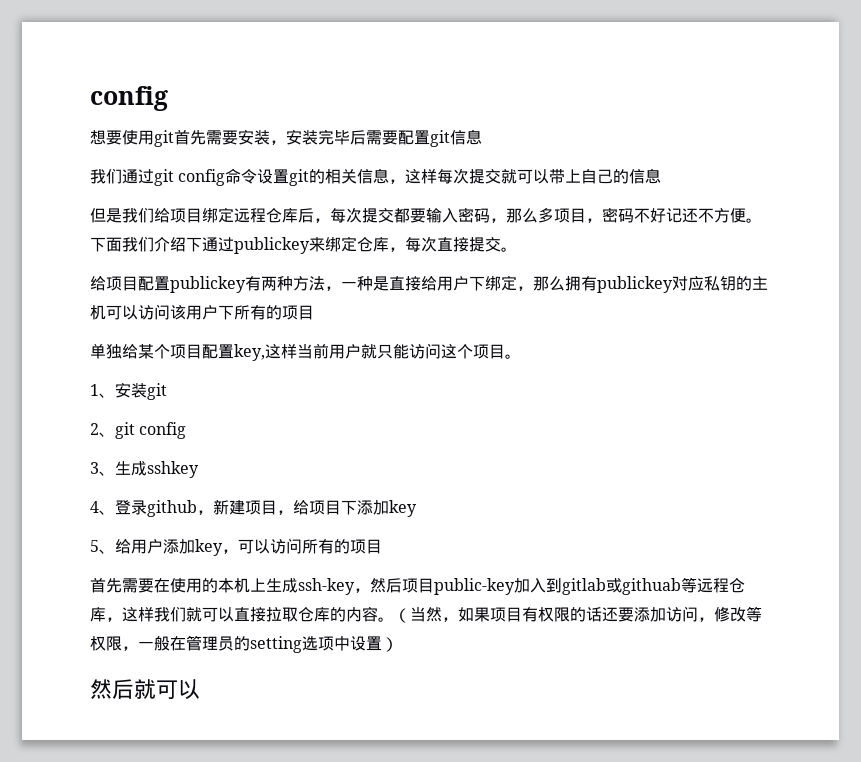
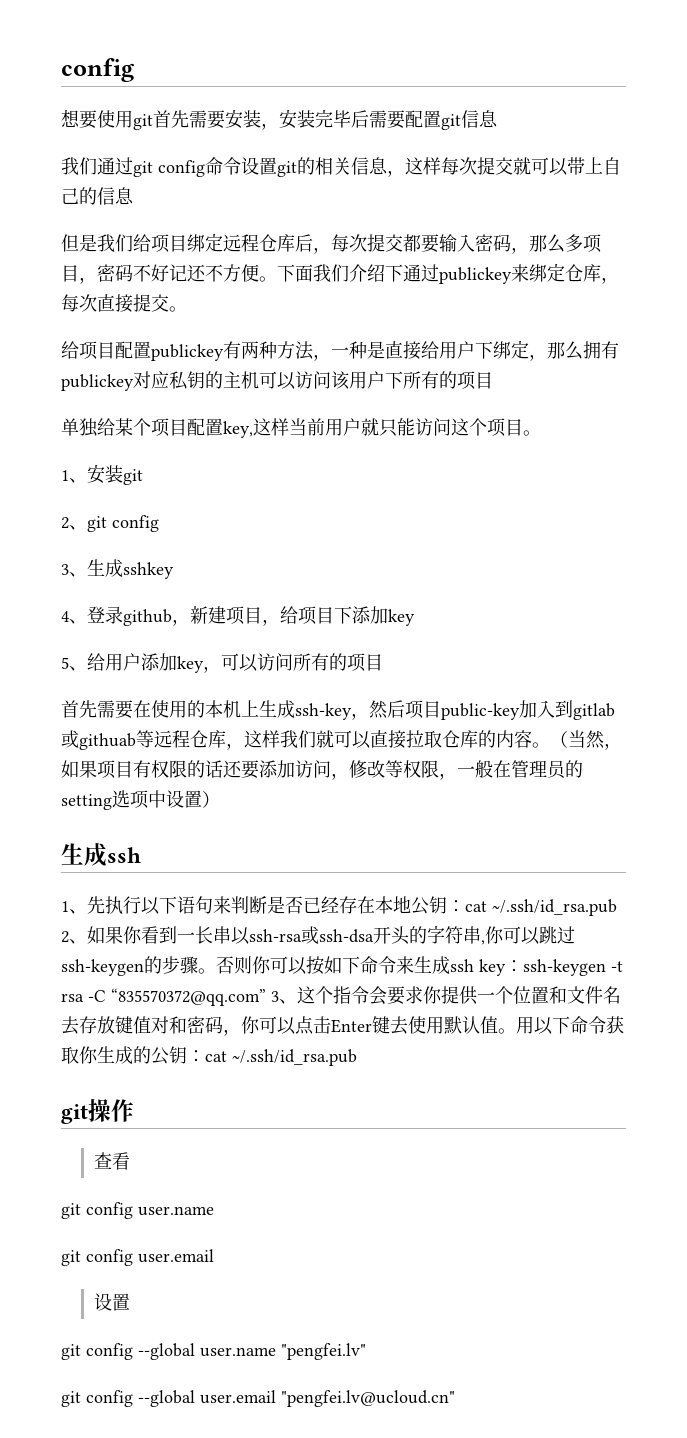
  （当然，如果项目有权限的话还要添加访问，修改等权限，一般在管理员的setting选项中设置）
- 然后就可以
+ 生成ssh
+ 1、先执行以下语句来判断是否已经存在本地公钥：cat ~/.ssh/id_rsa.pub 2、如果你看到一长串以ssh-rsa或ssh-dsa开头的字符串,你可以跳过ssh-keygen的步骤。否则你可以按如下命令来生成ssh key：ssh-keygen -t rsa -C “835570372@qq.com” 3、这个指令会要求你提供一个位置和文件名去存放键值对和密码，你可以点击Enter键去使用默认值。用以下命令获取你生成的公钥：cat ~/.ssh/id_rsa.pub
+ git操作
+ 查看
+ git config user.name
+ git config user.email
+ 设置
+ git config --global user.name "pengfei.lv"
+ git config --global user.email "pengfei.lv@ucloud.cn"

